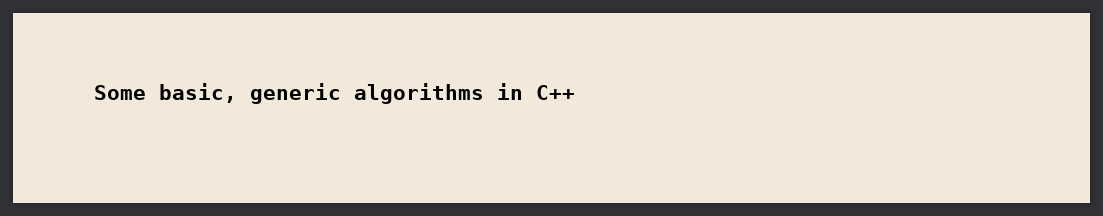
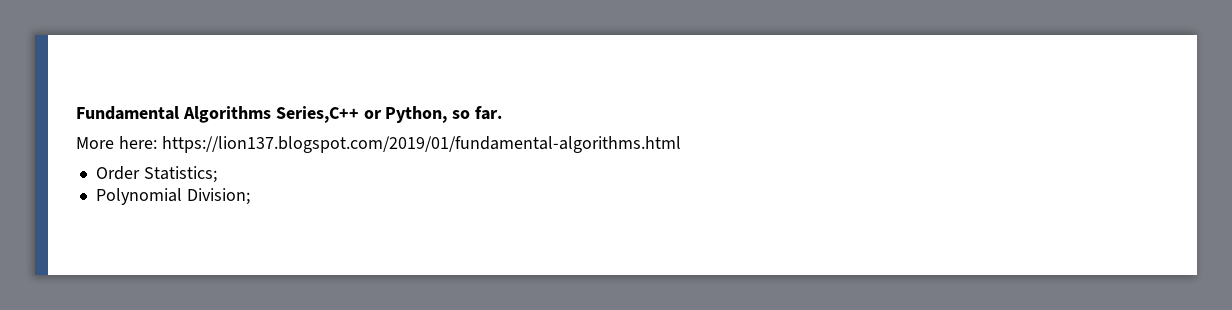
- Some basic, generic algorithms in C++
+ Fundamental Algorithms Series,C++ or Python, so far.
+ More here: https://lion137.blogspot.com/2019/01/fundamental-algorithms.html
+ Order Statistics;
+ Polynomial Division;

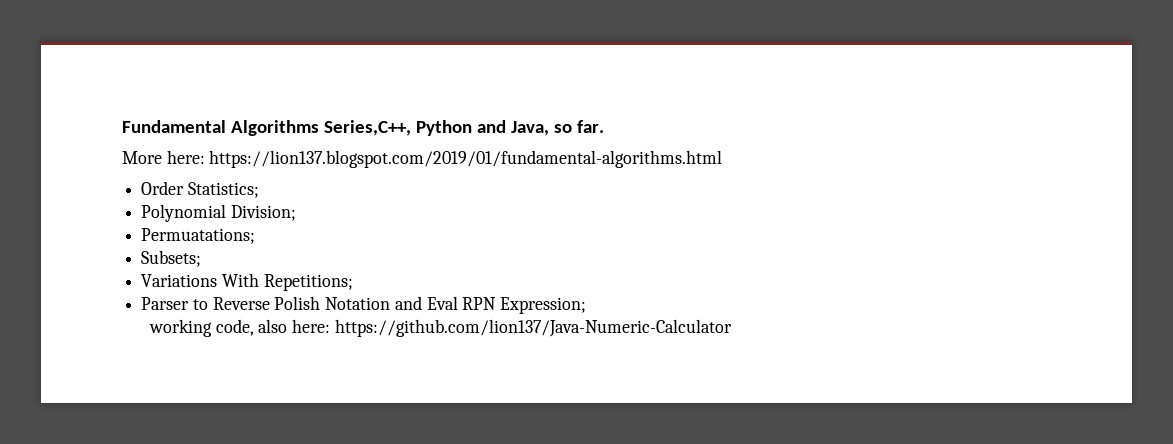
- Fundamental Algorithms Series,C++ or Python, so far.
+ Fundamental Algorithms Series,C++, Python and Java, so far.
+ Permuatations;
+ Subsets;
+ Variations With Repetitions;
+ Parser to Reverse Polish Notation and Eval RPN Expression;
+ working code, also here: https://github.com/lion137/Java-Numeric-Calculator

